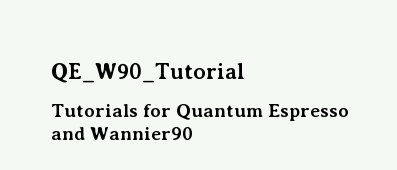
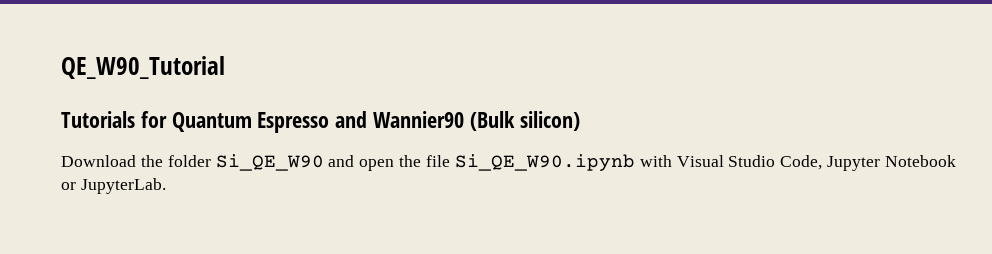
- Tutorials for Quantum Espresso and Wannier90
+ Tutorials for Quantum Espresso and Wannier90 (Bulk silicon)
+ Download the folder Si_QE_W90 and open the file Si_QE_W90.ipynb with Visual Studio Code, Jupyter Notebook or JupyterLab.

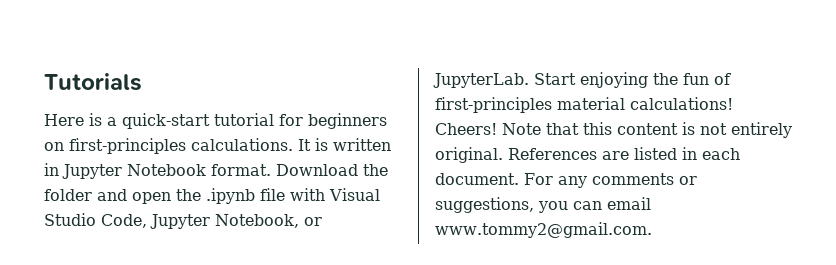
- QE_W90_Tutorial
- Tutorials for Quantum Espresso and Wannier90 (Bulk silicon)
- Download the folder Si_QE_W90 and open the file Si_QE_W90.ipynb with Visual Studio Code, Jupyter Notebook or JupyterLab.
+ Tutorials
+ Here is a quick-start tutorial for beginners on first-principles calculations. It is written in Jupyter Notebook format. Download the folder and open the .ipynb file with Visual Studio Code, Jupyter Notebook, or JupyterLab.
+ Start enjoying the fun of first-principles material calculations! Cheers! Note that this content is not entirely original. References are listed in each document. For any comments or suggestions, you can email www.tommy2@gmail.com.

